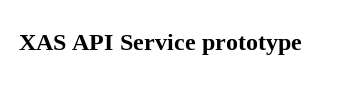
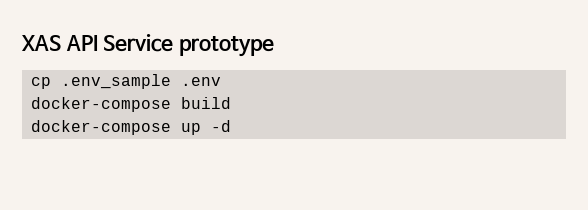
+ cp .env_sample .env
+ docker-compose build
+ docker-compose up -d

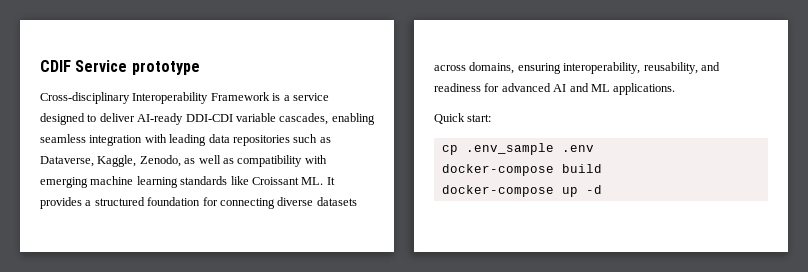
- XAS API Service prototype
+ CDIF Service prototype
+ Cross-disciplinary Interoperability Framework is a service designed to deliver AI-ready DDI-CDI variable cascades, enabling seamless integration with leading data repositories such as Dataverse, Kaggle, Zenodo, as well as compatibility with emerging machine learning standards like Croissant ML. It provides a structured foundation for connecting diverse datasets across domains, ensuring interoperability, reusability, and readiness for advanced AI and ML applications.
+ Quick start:

